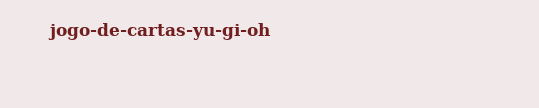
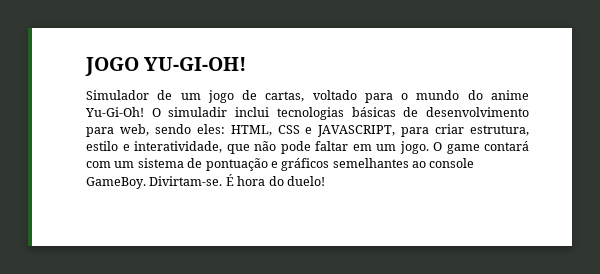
- jogo-de-cartas-yu-gi-oh
+ JOGO YU-GI-OH!
+ Simulador de um jogo de cartas, voltado para o mundo do anime Yu-Gi-Oh! O simuladir inclui tecnologias básicas de desenvolvimento para web, sendo eles: HTML, CSS e JAVASCRIPT, para criar estrutura, estilo e interatividade, que não pode faltar em um jogo. O game contará com um sistema de pontuação e gráficos semelhantes ao console GameBoy. Divirtam-se. É hora do duelo!

